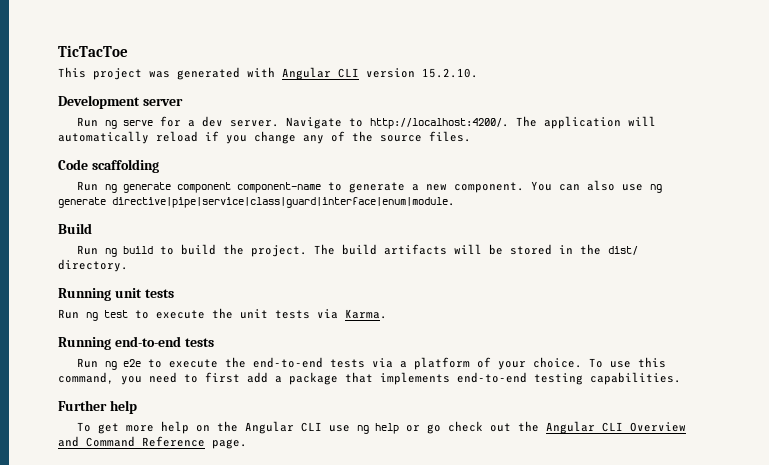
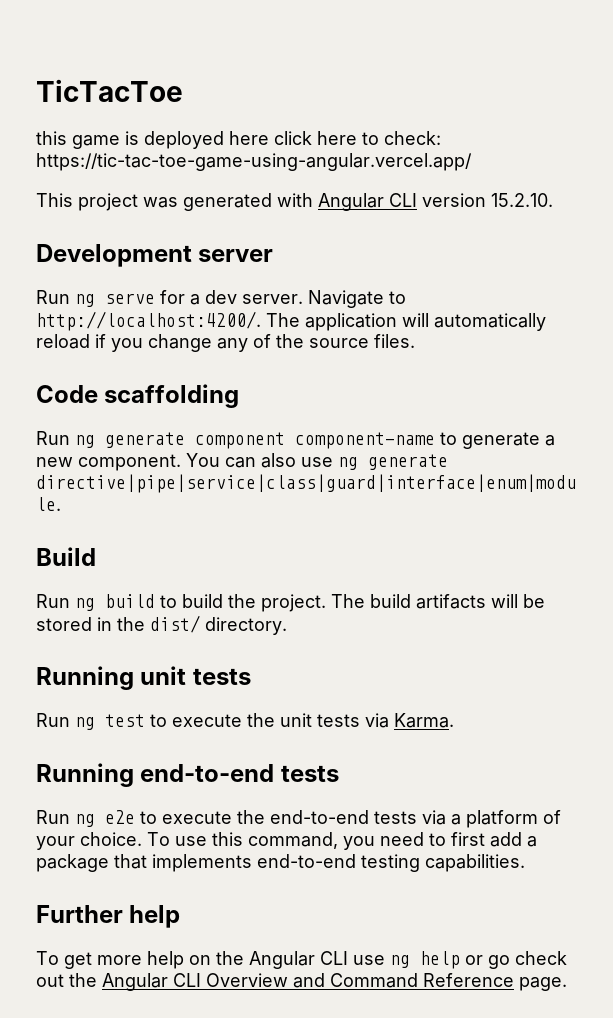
+ this game is deployed here click here to check: https://tic-tac-toe-game-using-angular.vercel.app/

